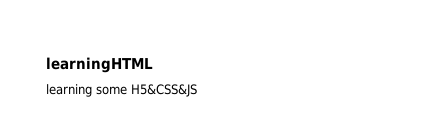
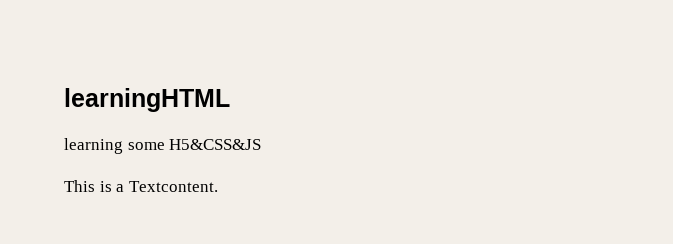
+ This is a Textcontent.

